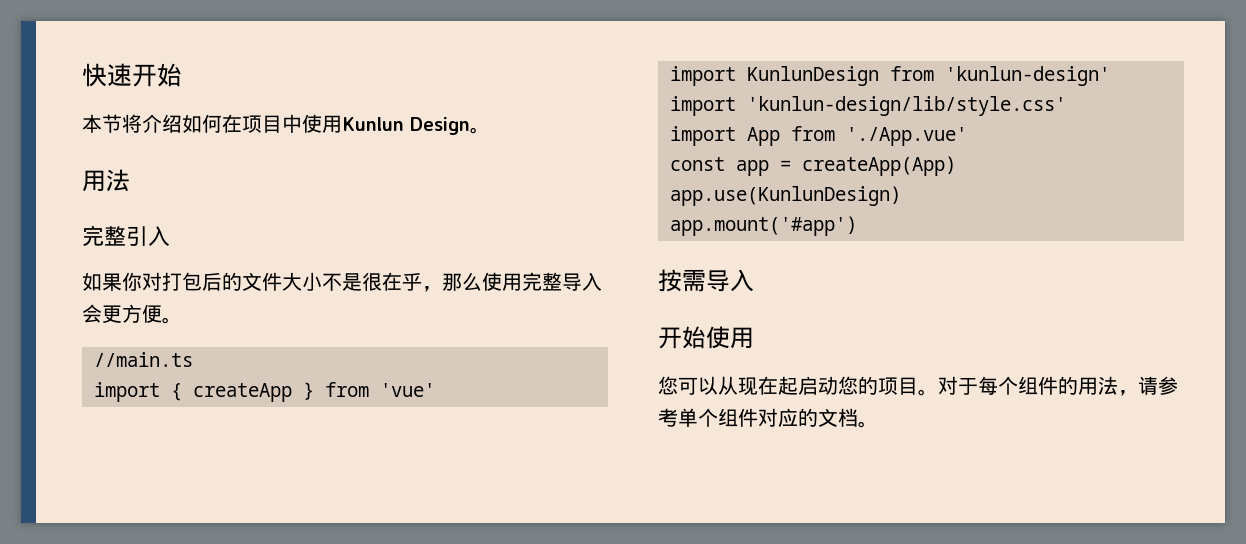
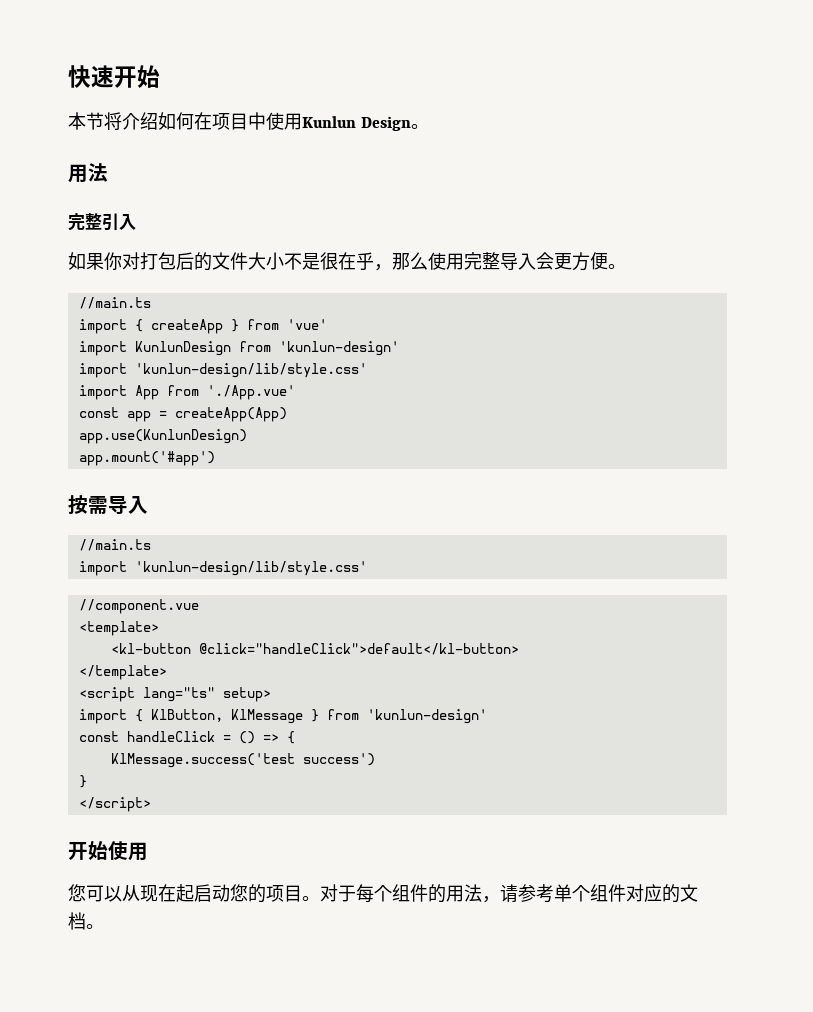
  按需导入
+ //main.ts
+ import 'kunlun-design/lib/style.css'
+ //component.vue
+ <template>
+ <kl-button @click="handleClick">default</kl-button>
+ </template>
+ <script lang="ts" setup>
+ import { KlButton, KlMessage } from 'kunlun-design'
+ const handleClick = () => {
+ KlMessage.success('test success')
+ }
+ </script>

